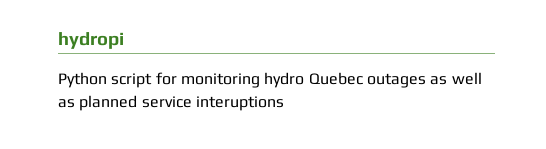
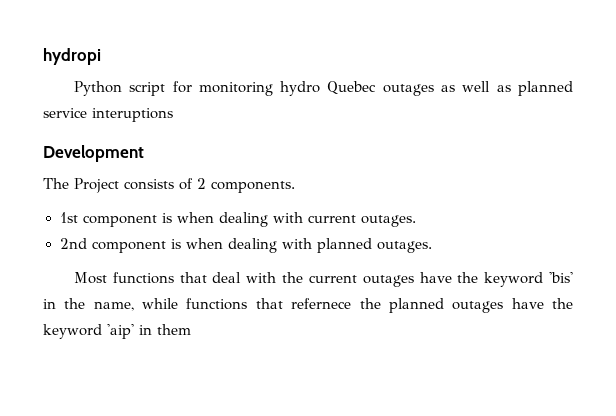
+ Development
+ The Project consists of 2 components.
+ 1st component is when dealing with current outages.
+ 2nd component is when dealing with planned outages.
+ Most functions that deal with the current outages have the keyword 'bis' in the name, while functions that refernece the planned outages have the keyword 'aip' in them

